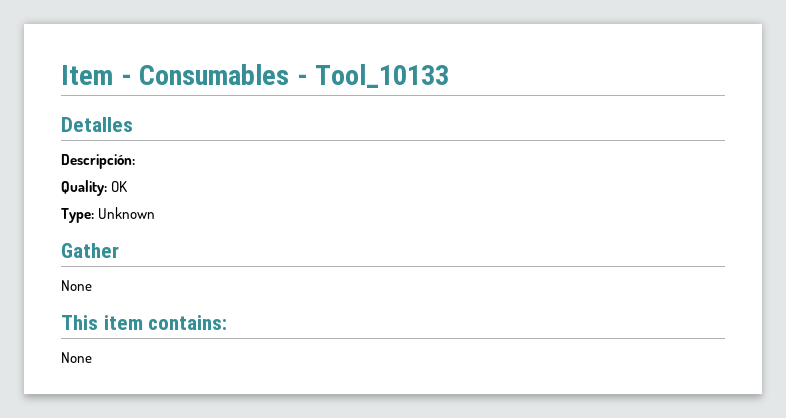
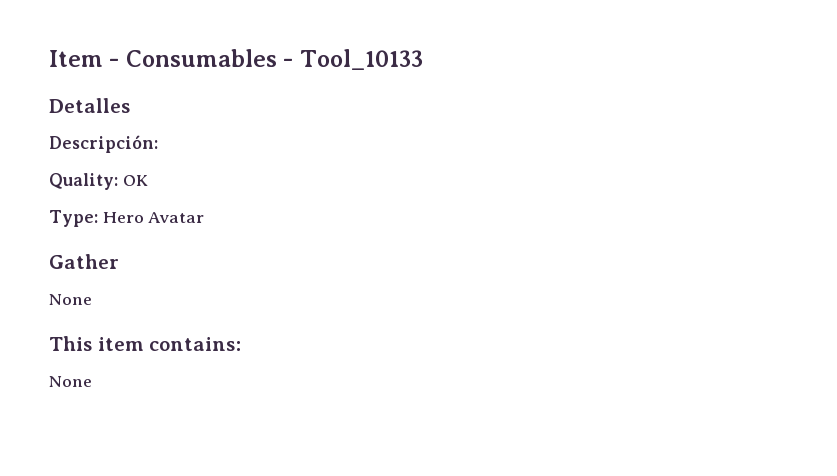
- Type: Unknown
+ Type: Hero Avatar

